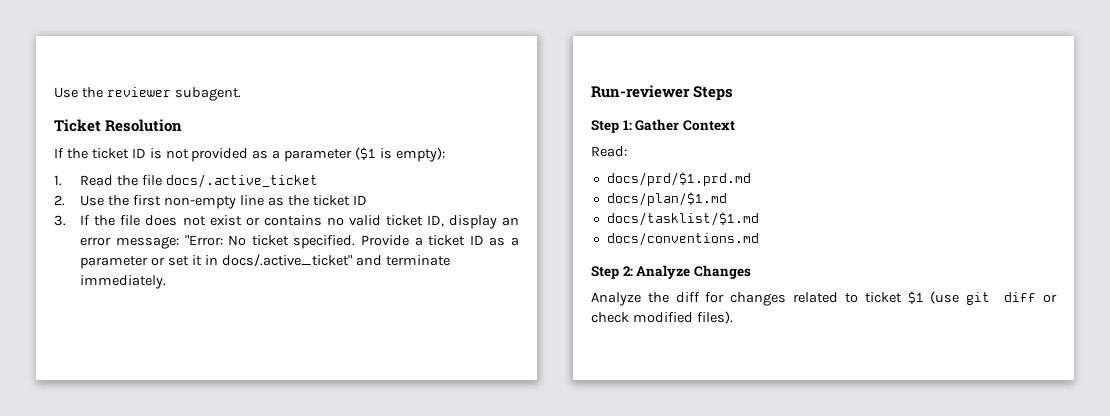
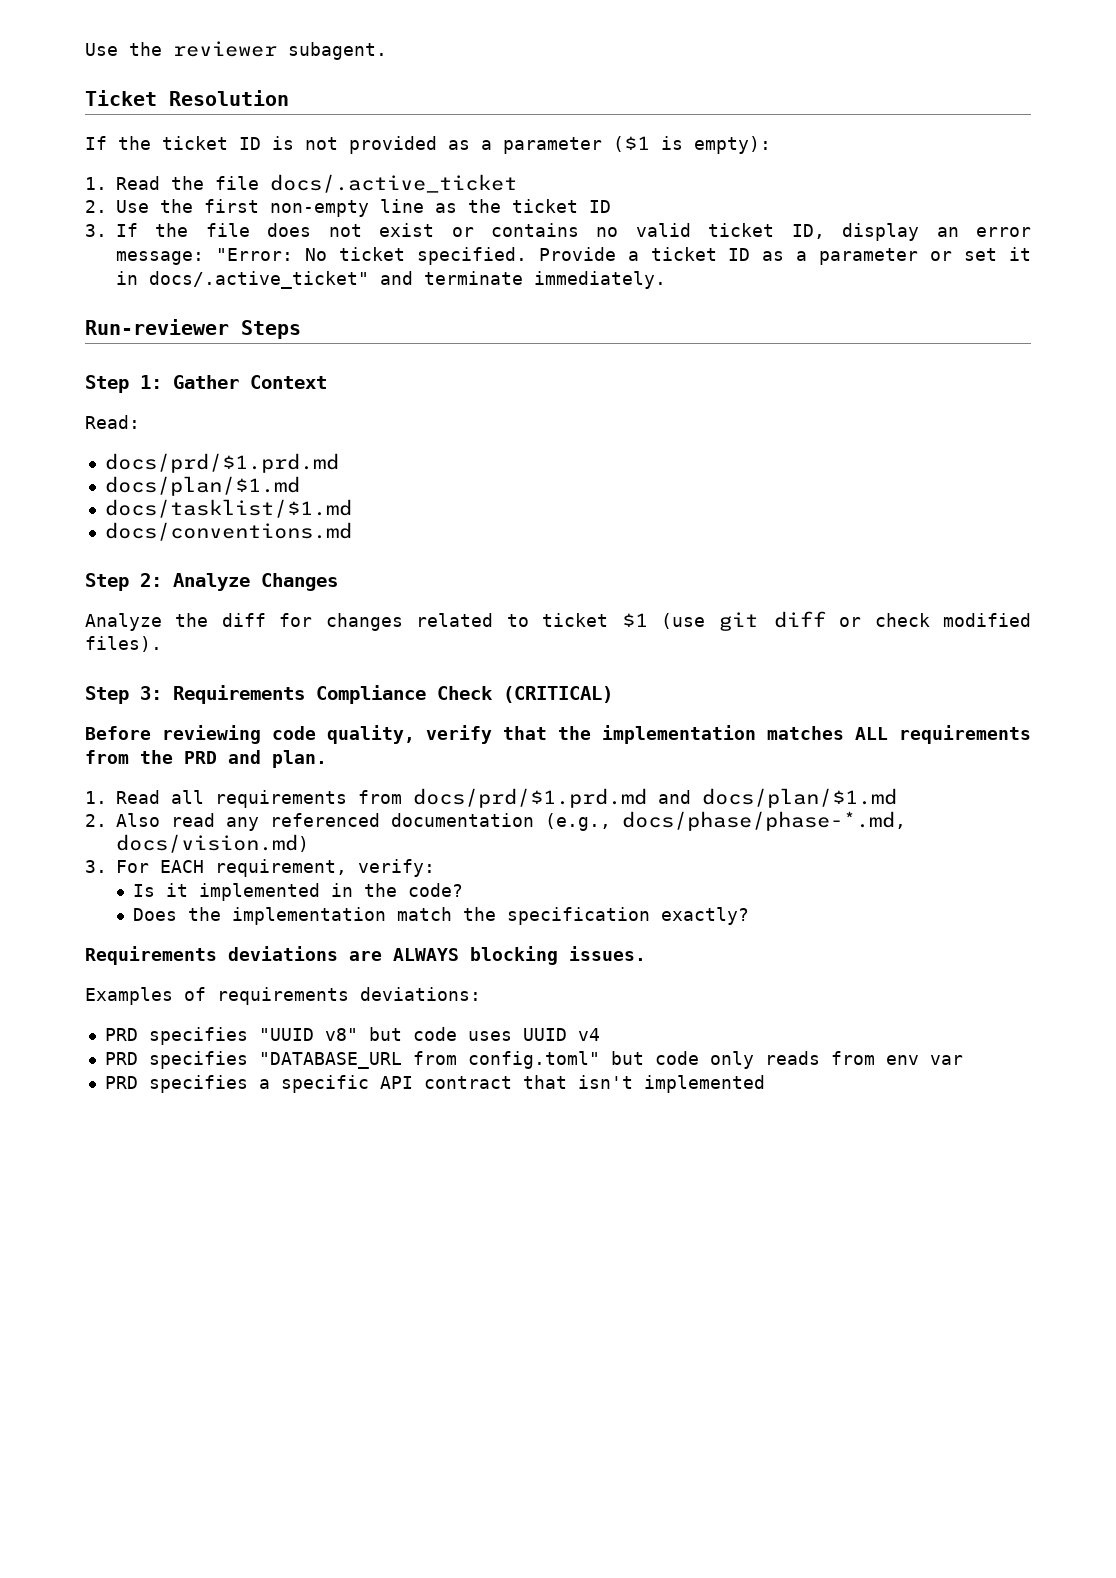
+ Step 3: Requirements Compliance Check (CRITICAL)
+ Before reviewing code quality, verify that the implementation matches ALL requirements from the PRD and plan.
+ 1. Read all requirements from docs/prd/$1.prd.md and docs/plan/$1.md
+ 2. Also read any referenced documentation (e.g., docs/phase/phase-*.md, docs/vision.md)
+ 3. For EACH requirement, verify:
+ Is it implemented in the code?
+ Does the implementation match the specification exactly?
+ Requirements deviations are ALWAYS blocking issues.
+ Examples of requirements deviations:
+ PRD specifies "UUID v8" but code uses UUID v4
+ PRD specifies "DATABASE_URL from config.toml" but code only reads from env var
+ PRD specifies a specific API contract that isn't implemented

